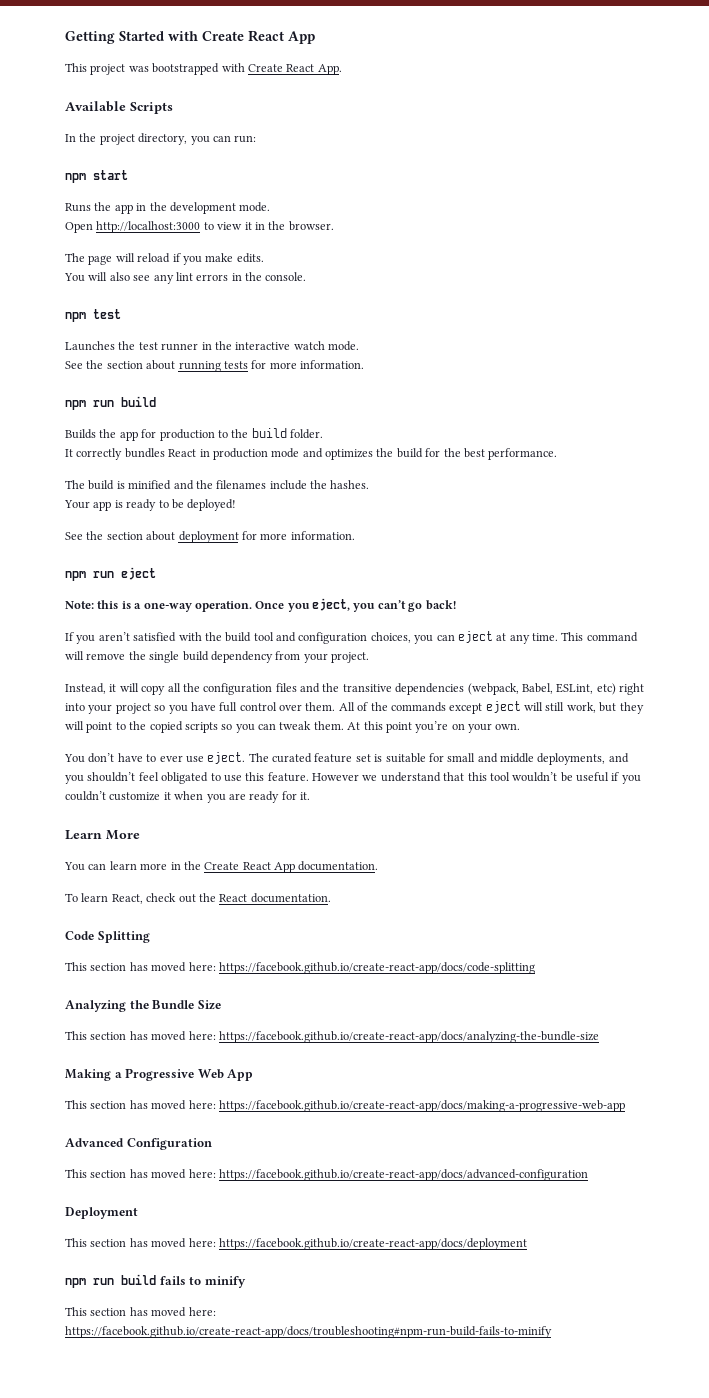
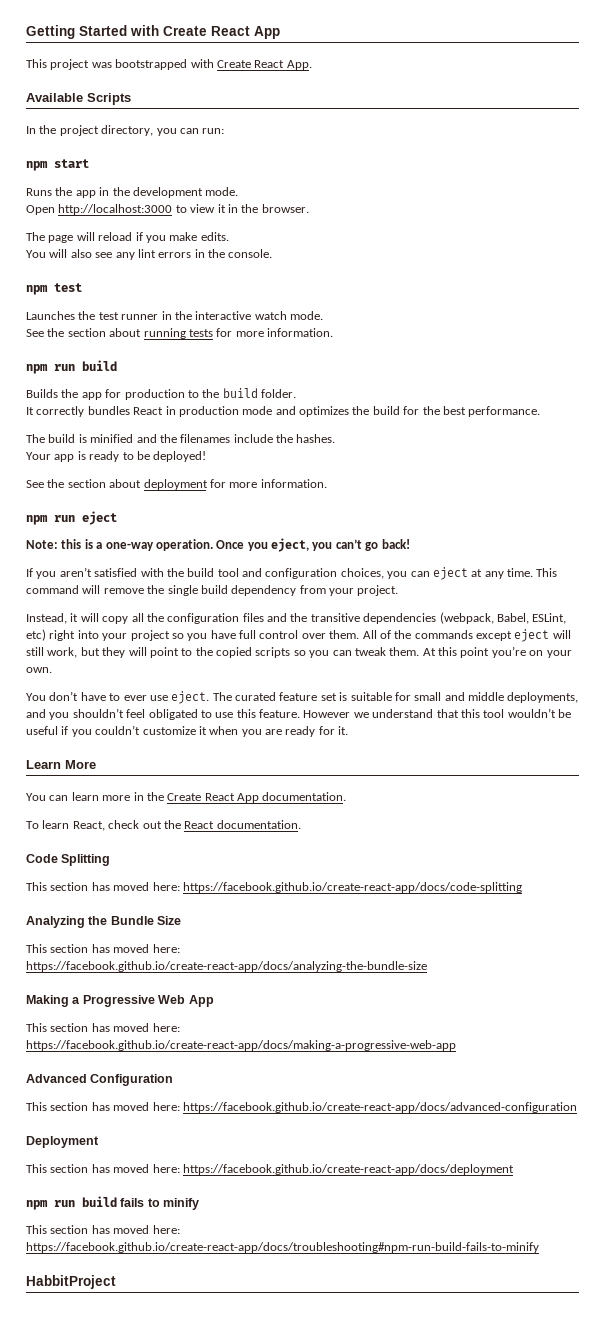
+ HabbitProject

